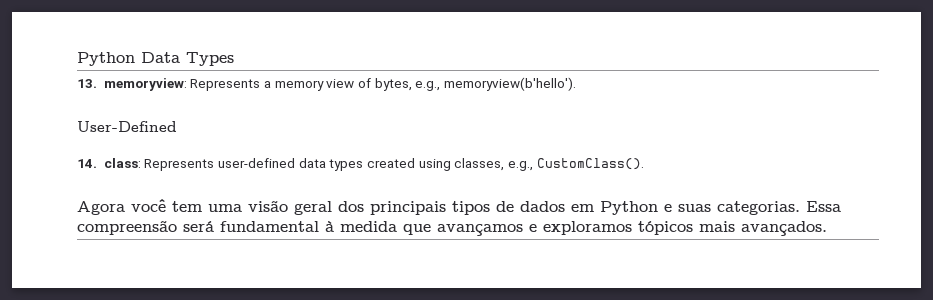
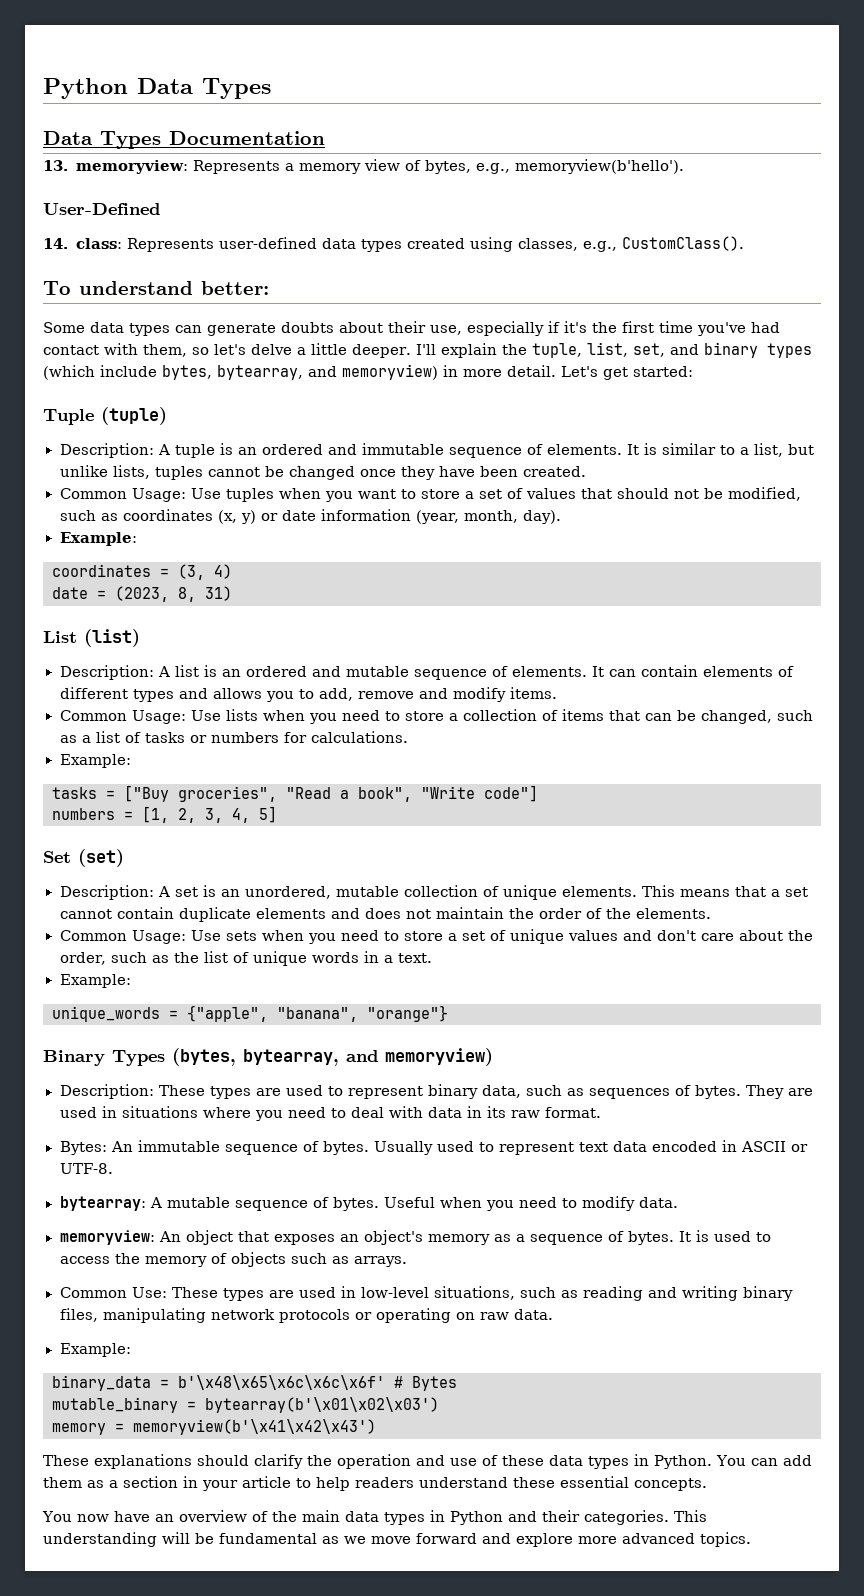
+ Data Types Documentation
- Agora você tem uma visão geral dos principais tipos de dados em Python e suas categorias. Essa compreensão será fundamental à medida que avançamos e exploramos tópicos mais avançados.
+ To understand better:
+ Some data types can generate doubts about their use, especially if it's the first time you've had contact with them, so let's delve a little deeper. I'll explain the tuple, list, set, and binary types (which include bytes, bytearray, and memoryview) in more detail. Let's get started:
+ Tuple (tuple)
+ Description: A tuple is an ordered and immutable sequence of elements. It is similar to a list, but unlike lists, tuples cannot be changed once they have been created.
+ Common Usage: Use tuples when you want to store a set of values that should not be modified, such as coordinates (x, y) or date information (year, month, day).
+ Example:
+ coordinates = (3, 4)
+ date = (2023, 8, 31)
+ List (list)
+ Description: A list is an ordered and mutable sequence of elements. It can contain elements of different types and allows you to add, remove and modify items.
+ Common Usage: Use lists when you need to store a collection of items that can be changed, such as a list of tasks or numbers for calculations.
+ Example:
+ tasks = ["Buy groceries", "Read a book", "Write code"]
+ numbers = [1, 2, 3, 4, 5]
+ Set (set)
+ Description: A set is an unordered, mutable collection of unique elements. This means that a set cannot contain duplicate elements and does not maintain the order of the elements.
+ Common Usage: Use sets when you need to store a set of unique values and don't care about the order, such as the list of unique words in a text.
+ Example:
+ unique_words = {"apple", "banana", "orange"}
+ Binary Types (bytes, bytearray, and memoryview)
+ Description: These types are used to represent binary data, such as sequences of bytes. They are used in situations where you need to deal with data in its raw format.
+ Bytes: An immutable sequence of bytes. Usually used to represent text data encoded in ASCII or UTF-8.
+ bytearray: A mutable sequence of bytes. Useful when you need to modify data.
+ memoryview: An object that exposes an object's memory as a sequence of bytes. It is used to access the memory of objects such as arrays.
+ Common Use: These types are used in low-level situations, such as reading and writing binary files, manipulating network protocols or operating on raw data.
+ Example:
+ binary_data = b'\x48\x65\x6c\x6c\x6f' # Bytes
+ mutable_binary = bytearray(b'\x01\x02\x03')
+ memory = memoryview(b'\x41\x42\x43')
+ These explanations should clarify the operation and use of these data types in Python. You can add them as a section in your article to help readers understand these essential concepts.
+ You now have an overview of the main data types in Python and their categories. This understanding will be fundamental as we move forward and explore more advanced topics.

